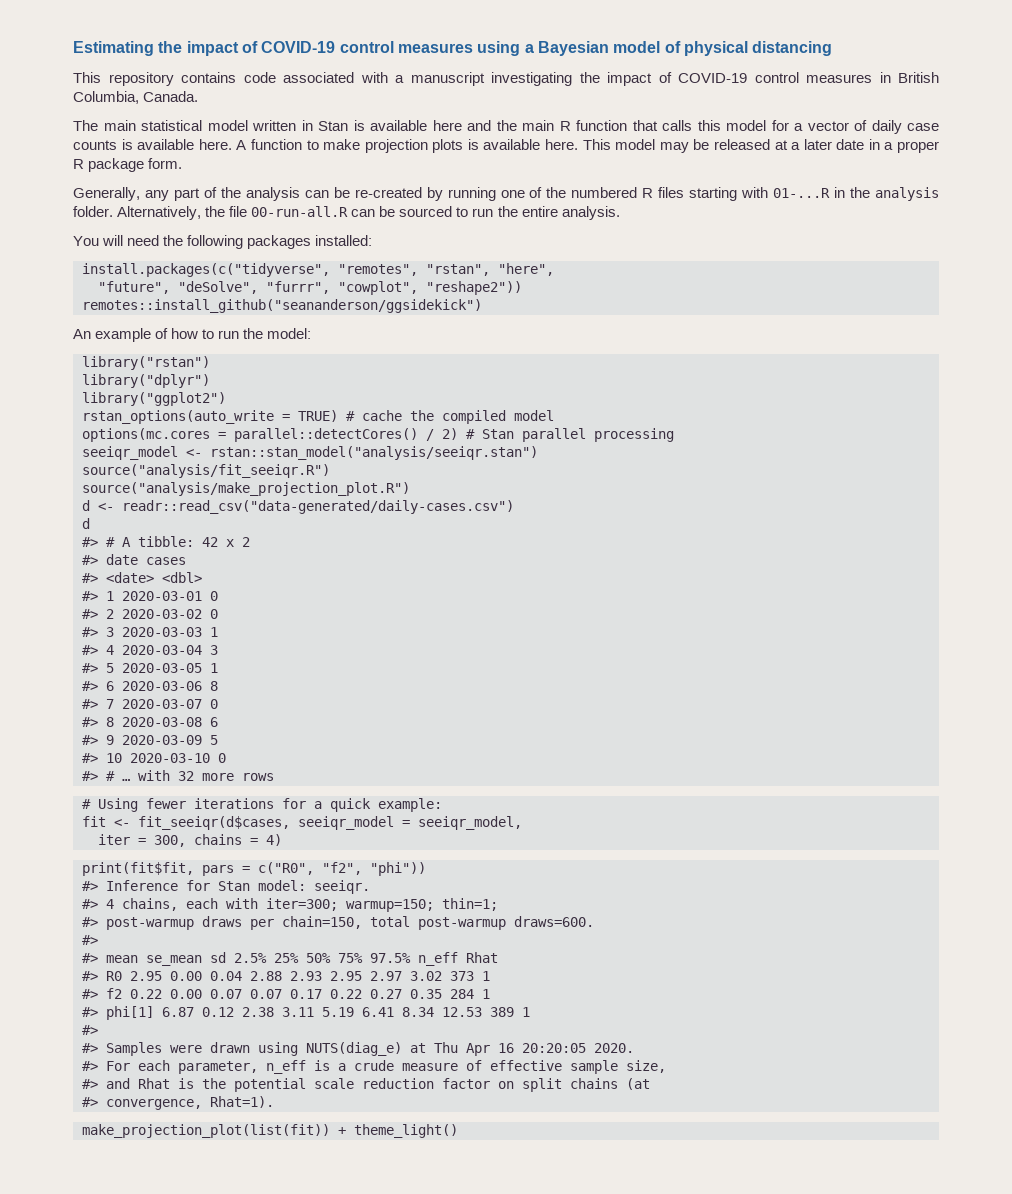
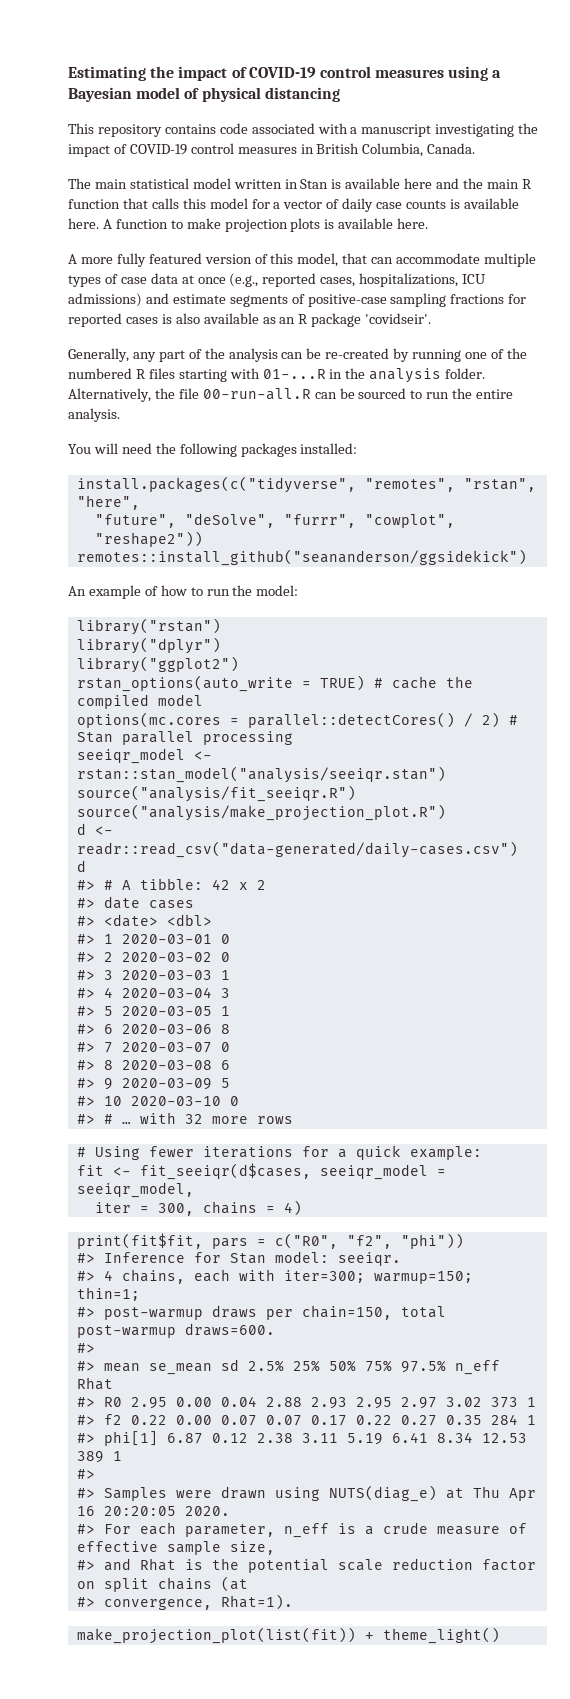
- A function to make projection plots is available here. This model may be released at a later date in a proper R package form.
+ A function to make projection plots is available here.
+ A more fully featured version of this model, that can accommodate multiple types of case data at once (e.g., reported cases, hospitalizations, ICU admissions) and estimate segments of positive-case sampling fractions for reported cases is also available as an R package 'covidseir'.

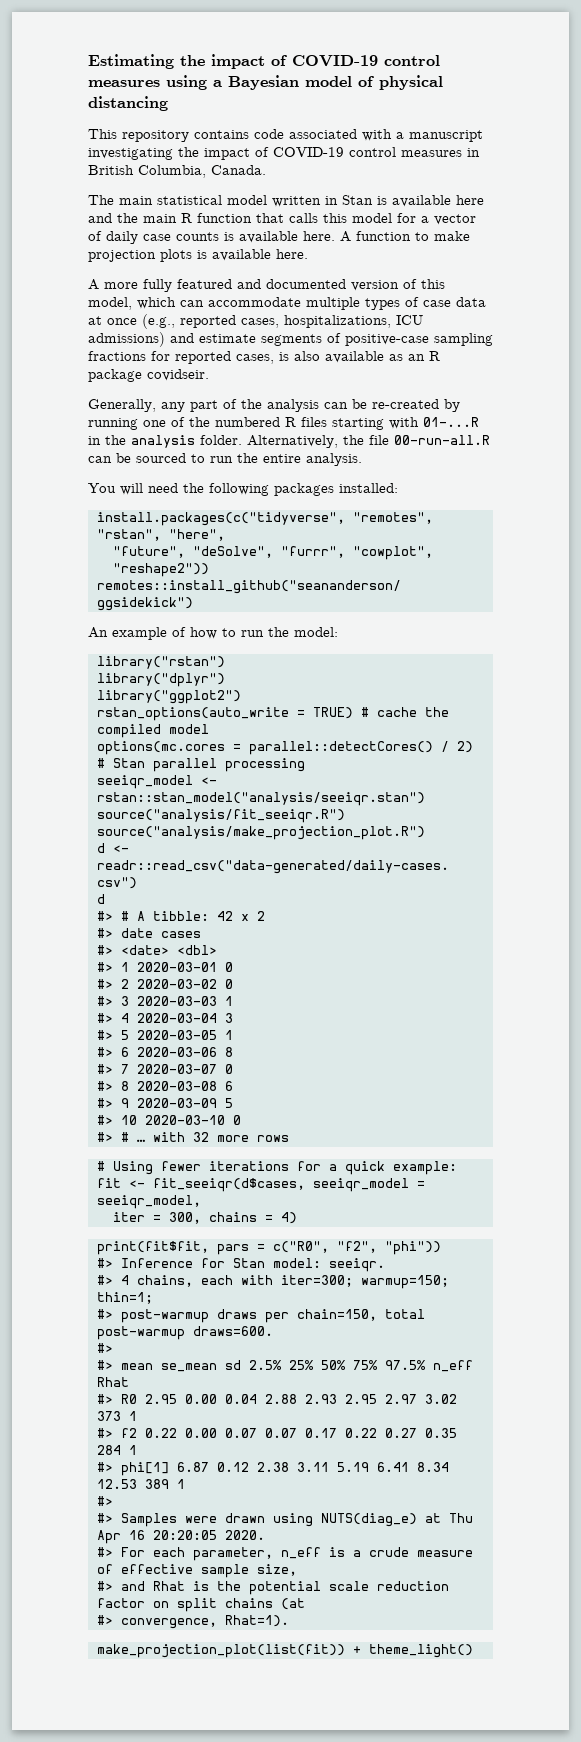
- A more fully featured version of this model, that can accommodate multiple types of case data at once (e.g., reported cases, hospitalizations, ICU admissions) and estimate segments of positive-case sampling fractions for reported cases is also available as an R package 'covidseir'.
+ A more fully featured and documented version of this model, which can accommodate multiple types of case data at once (e.g., reported cases, hospitalizations, ICU admissions) and estimate segments of positive-case sampling fractions for reported cases, is also available as an R package covidseir.

